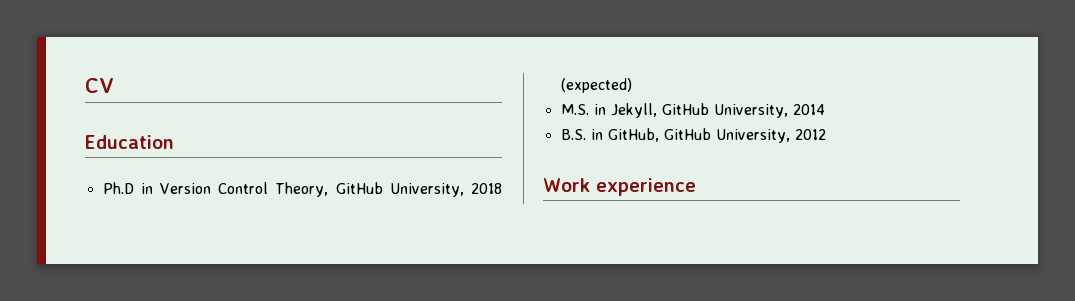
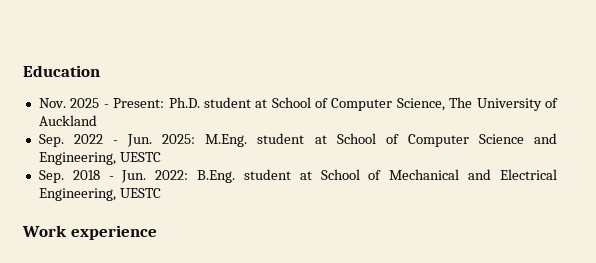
- CV
- Ph.D in Version Control Theory, GitHub University, 2018 (expected)
- M.S. in Jekyll, GitHub University, 2014
- B.S. in GitHub, GitHub University, 2012
+ Nov. 2025 - Present: Ph.D. student at School of Computer Science, The University of Auckland
+ Sep. 2022 - Jun. 2025: M.Eng. student at School of Computer Science and Engineering, UESTC
+ Sep. 2018 - Jun. 2022: B.Eng. student at School of Mechanical and Electrical Engineering, UESTC

